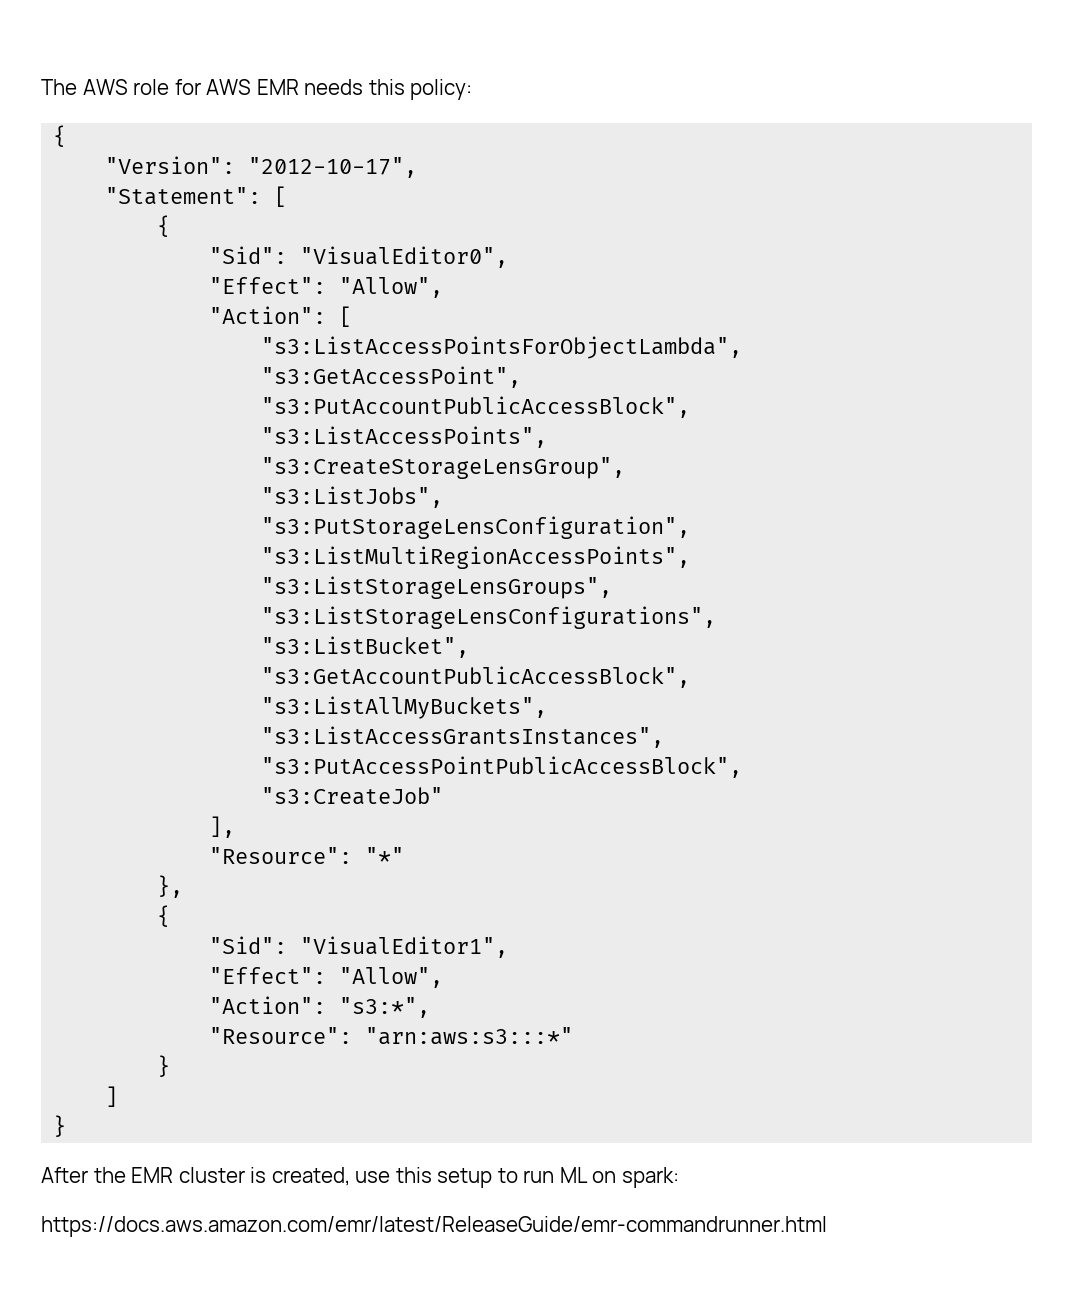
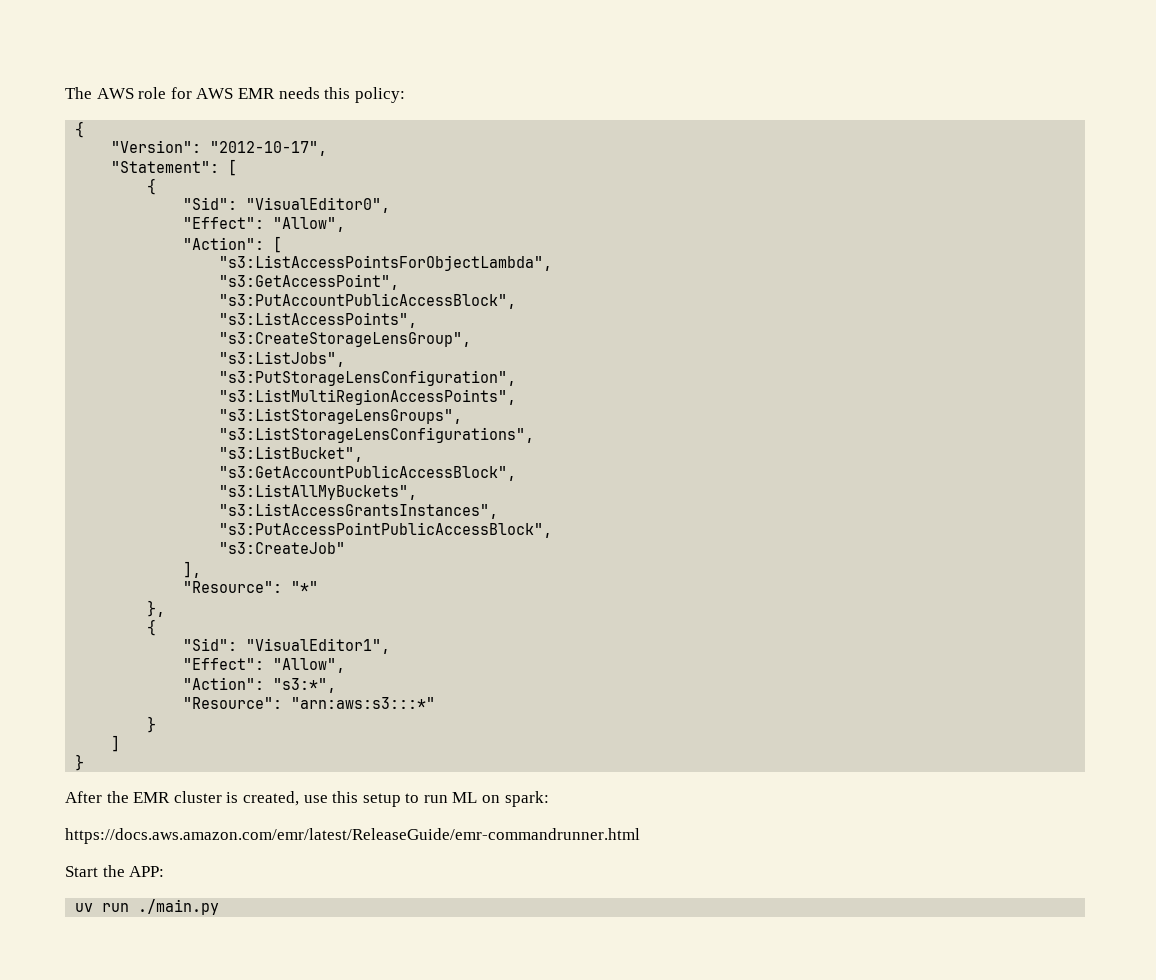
+ Start the APP:
+ uv run ./main.py

